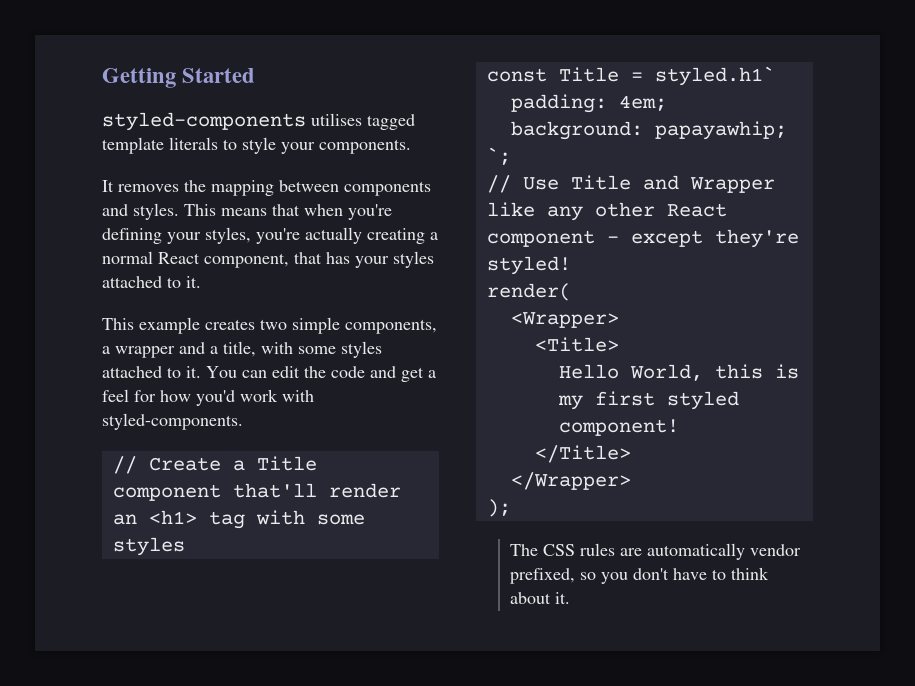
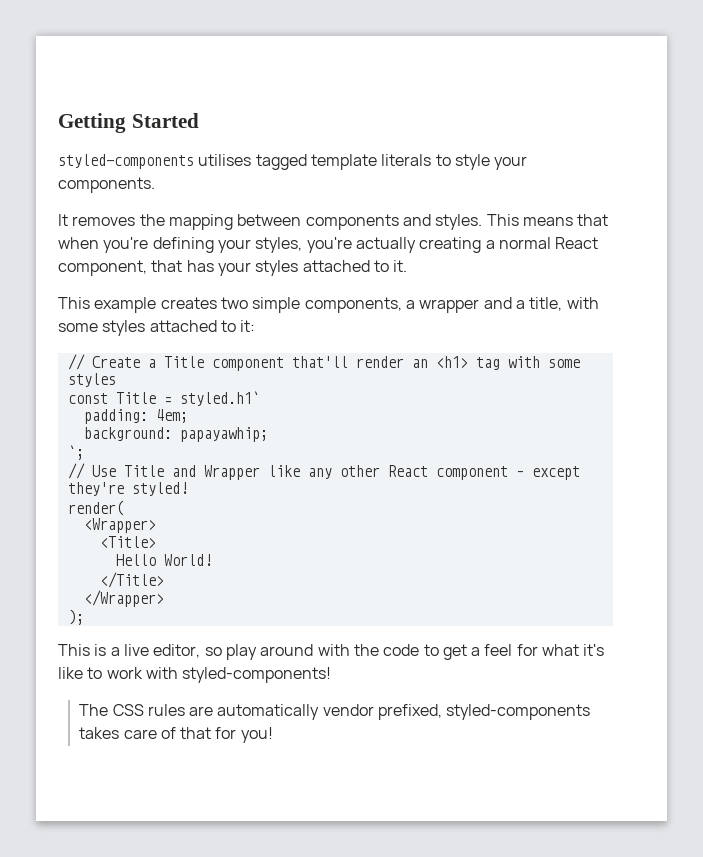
- This example creates two simple components, a wrapper and a title, with some styles attached to it. You can edit the code and get a feel for how you'd work with styled-components.
+ This example creates two simple components, a wrapper and a title, with some styles attached to it:
- Hello World, this is my first styled component!
+ Hello World!
  </Title>
  </Wrapper>
  );
+ This is a live editor, so play around with the code to get a feel for what it's like to work with styled-components!
- The CSS rules are automatically vendor prefixed, so you don't have to think about it.
+ The CSS rules are automatically vendor prefixed, styled-components takes care of that for you!

